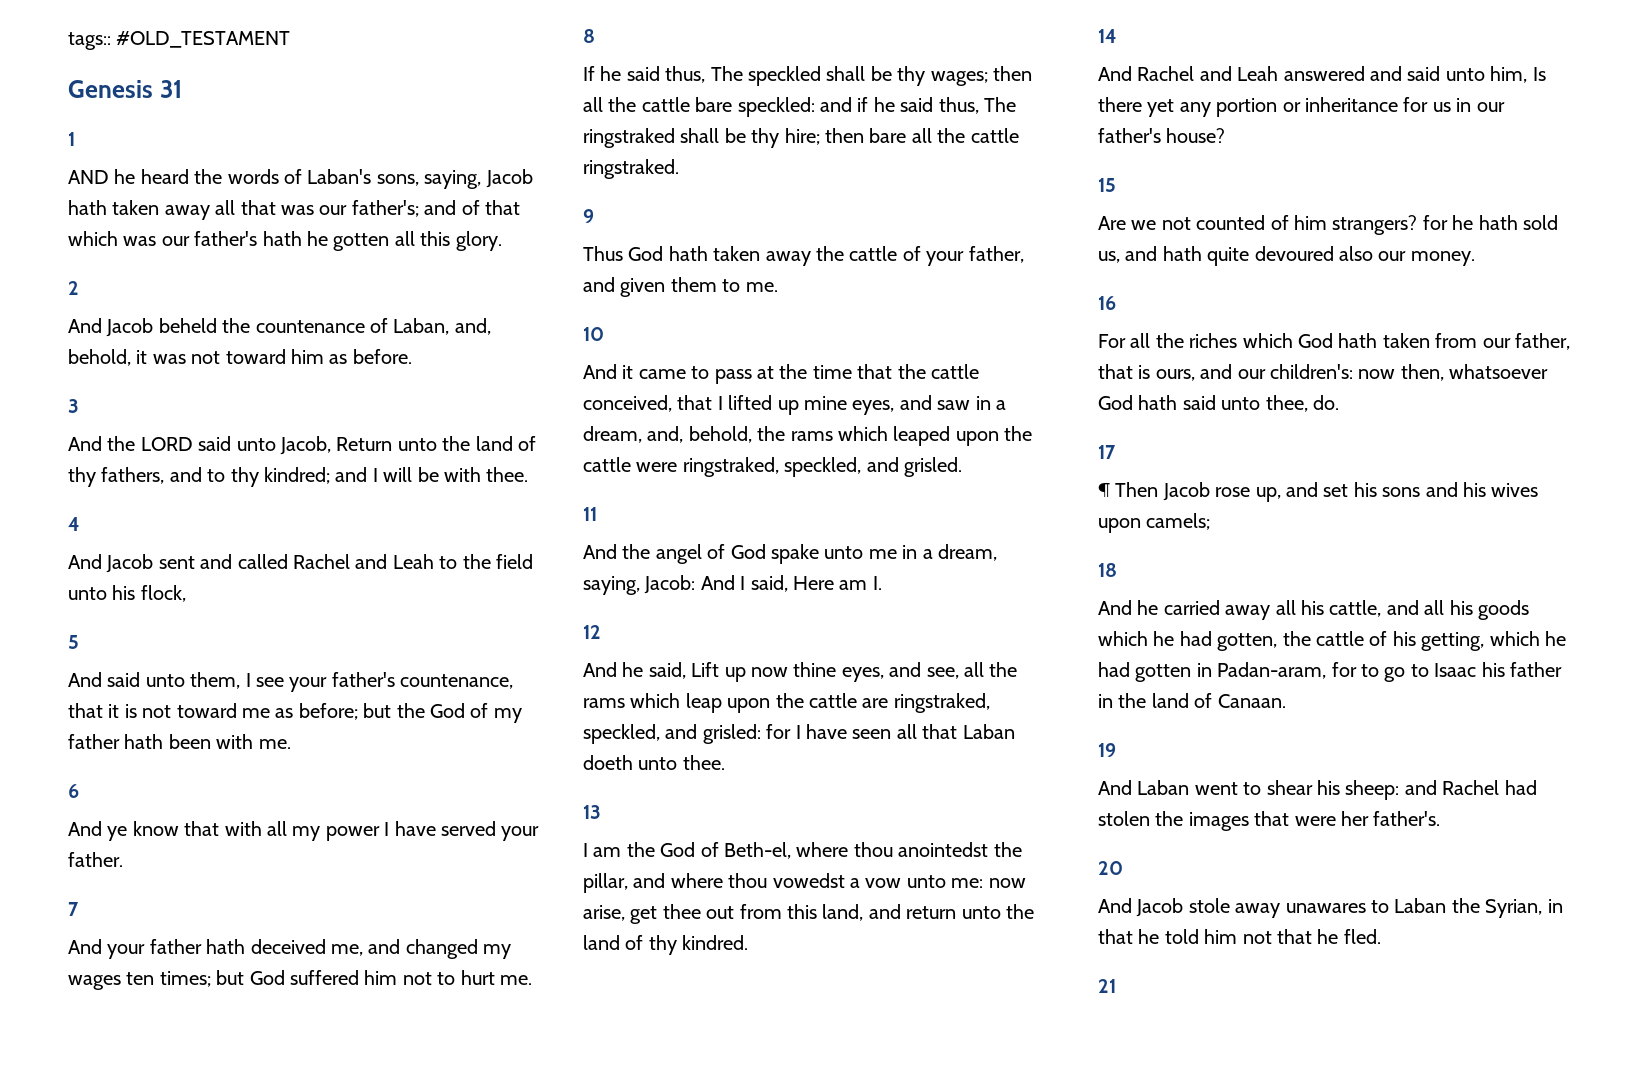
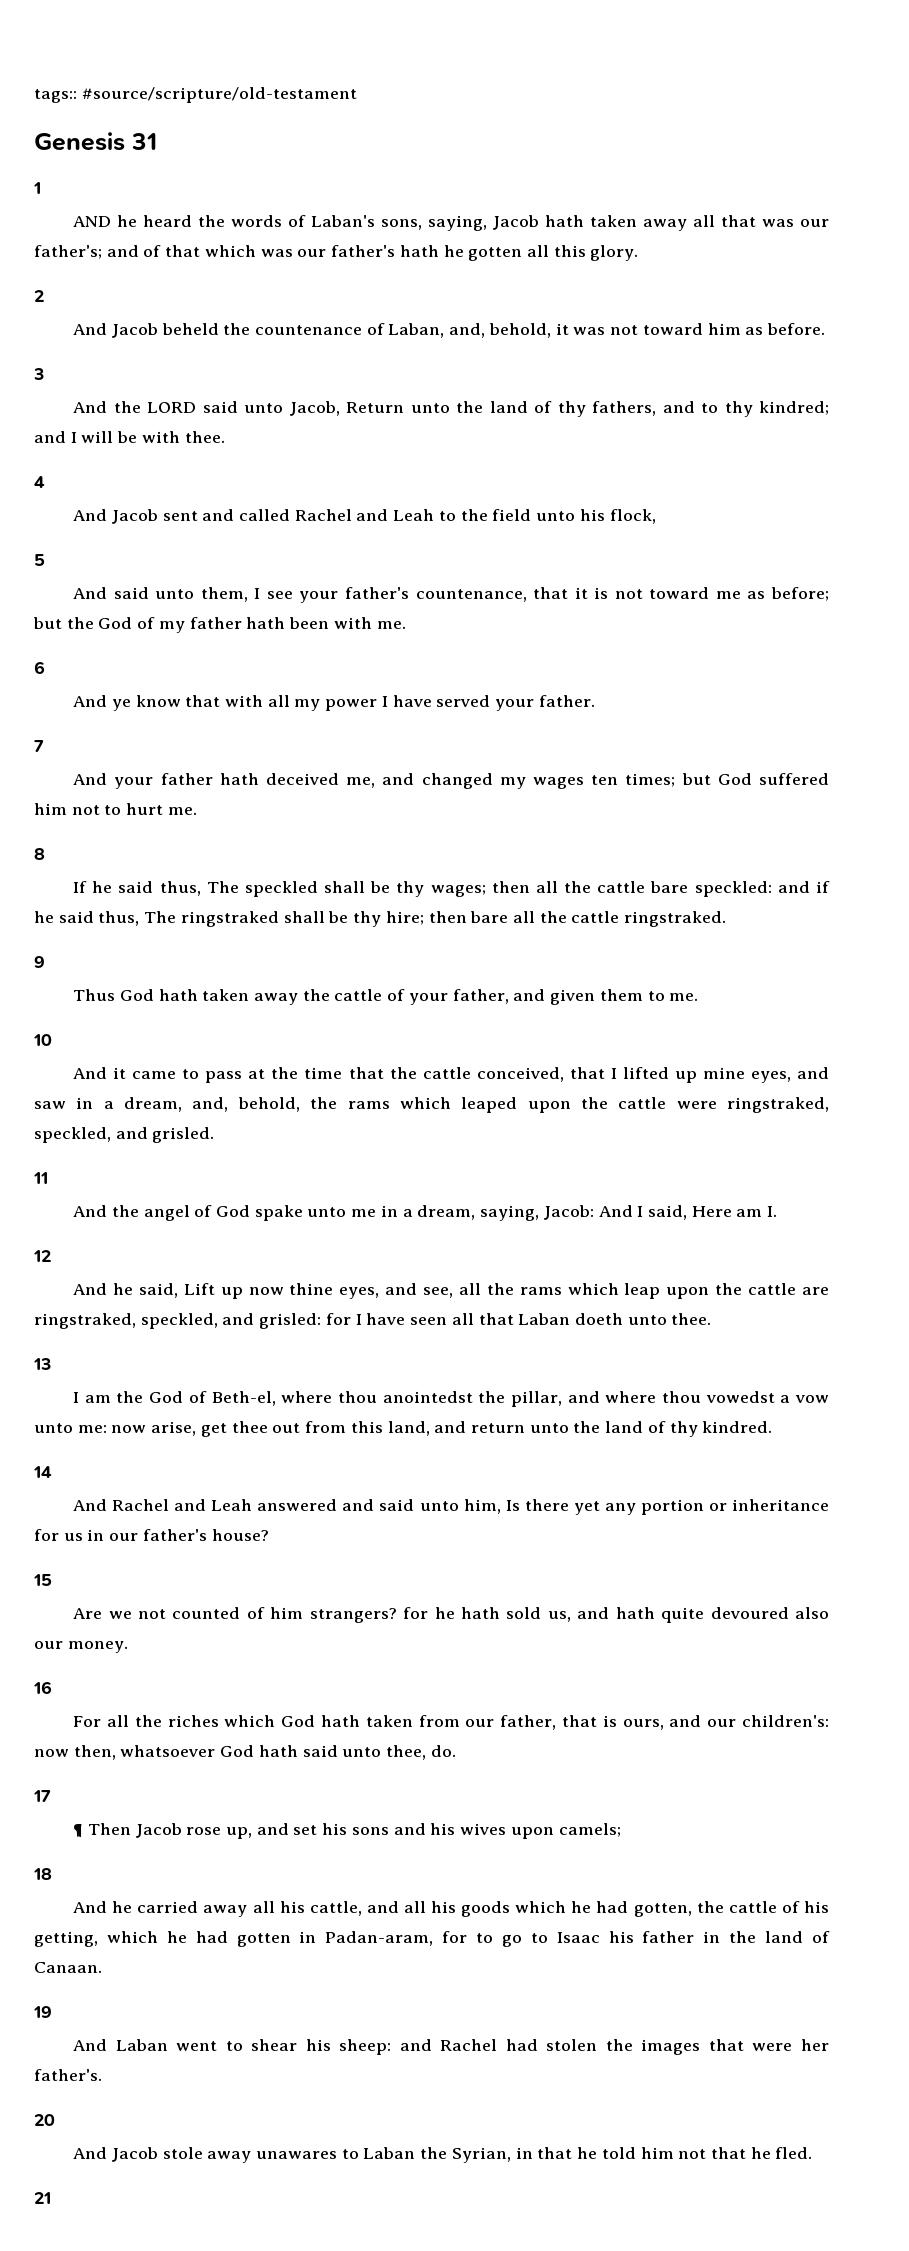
- tags:: #OLD_TESTAMENT
+ tags:: #source/scripture/old-testament

